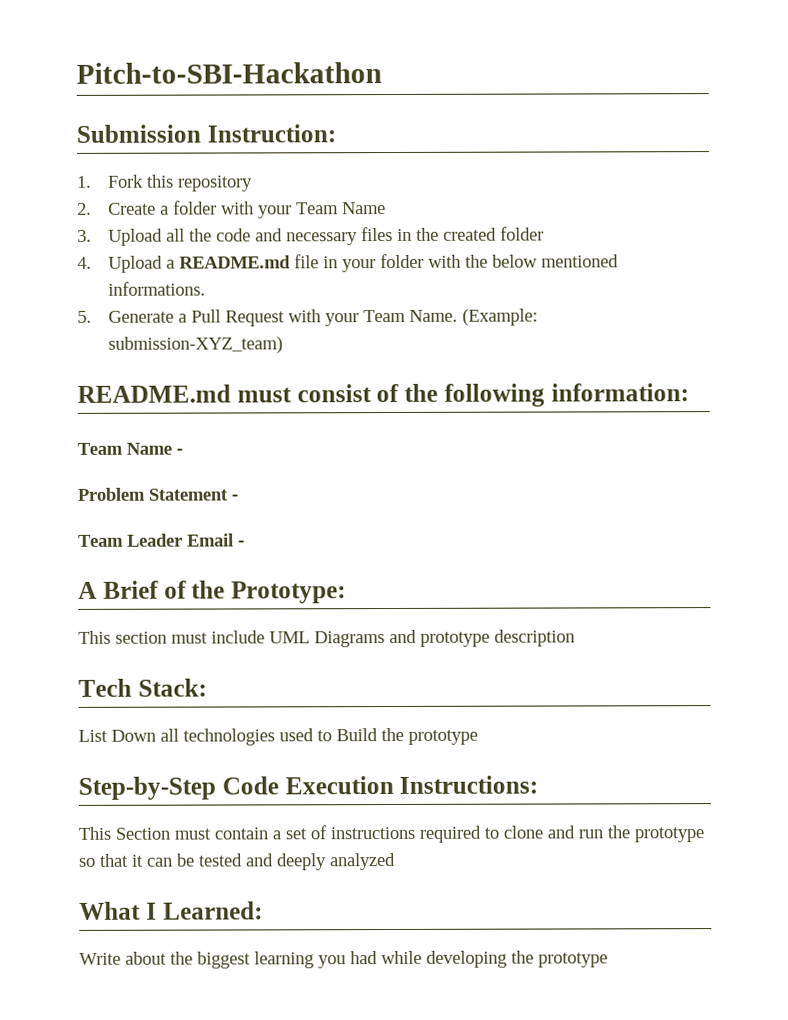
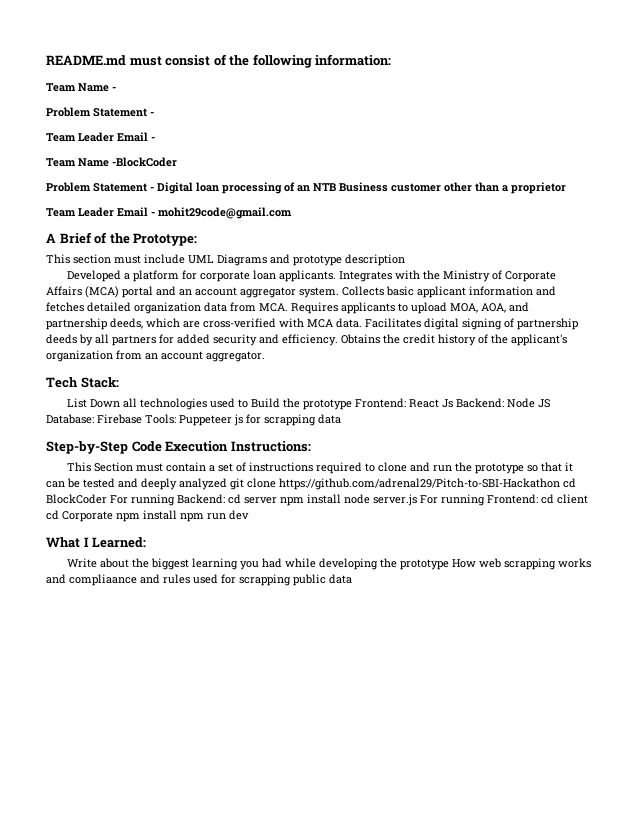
- Pitch-to-SBI-Hackathon
- Submission Instruction:
- 1. Fork this repository
- 2. Create a folder with your Team Name
- 3. Upload all the code and necessary files in the created folder
- 4. Upload a README.md file in your folder with the below mentioned informations.
- 5. Generate a Pull Request with your Team Name. (Example: submission-XYZ_team)
+ Team Name -BlockCoder
+ Problem Statement - Digital loan processing of an NTB Business customer other than a proprietor
+ Team Leader Email - mohit29code@gmail.com
+ Developed a platform for corporate loan applicants. Integrates with the Ministry of Corporate Affairs (MCA) portal and an account aggregator system. Collects basic applicant information and fetches detailed organization data from MCA. Requires applicants to upload MOA, AOA, and partnership deeds, which are cross-verified with MCA data. Facilitates digital signing of partnership deeds by all partners for added security and efficiency. Obtains the credit history of the applicant's organization from an account aggregator.
- List Down all technologies used to Build the prototype
+ List Down all technologies used to Build the prototype Frontend: React Js Backend: Node JS Database: Firebase Tools: Puppeteer js for scrapping data
- This Section must contain a set of instructions required to clone and run the prototype so that it can be tested and deeply analyzed
+ This Section must contain a set of instructions required to clone and run the prototype so that it can be tested and deeply analyzed git clone https://github.com/adrenal29/Pitch-to-SBI-Hackathon cd BlockCoder For running Backend: cd server npm install node server.js For running Frontend: cd client cd Corporate npm install npm run dev
- Write about the biggest learning you had while developing the prototype
+ Write about the biggest learning you had while developing the prototype How web scrapping works and compliaance and rules used for scrapping public data

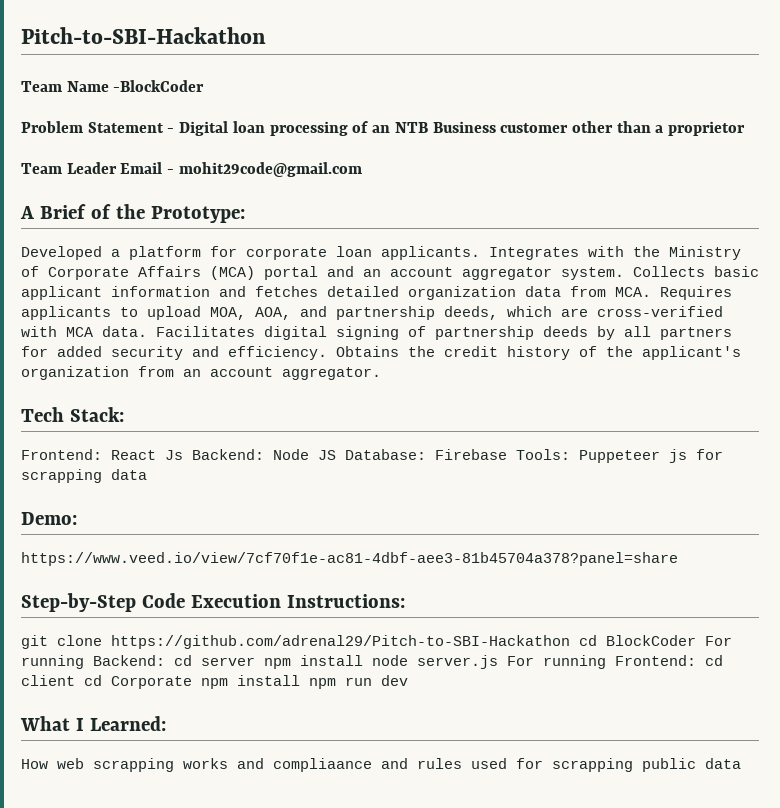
- README.md must consist of the following information:
- Team Name -
- Problem Statement -
- Team Leader Email -
+ Pitch-to-SBI-Hackathon
- This section must include UML Diagrams and prototype description
- List Down all technologies used to Build the prototype Frontend: React Js Backend: Node JS Database: Firebase Tools: Puppeteer js for scrapping data
+ Frontend: React Js Backend: Node JS Database: Firebase Tools: Puppeteer js for scrapping data
+ Demo:
+ https://www.veed.io/view/7cf70f1e-ac81-4dbf-aee3-81b45704a378?panel=share
- This Section must contain a set of instructions required to clone and run the prototype so that it can be tested and deeply analyzed git clone https://github.com/adrenal29/Pitch-to-SBI-Hackathon cd BlockCoder For running Backend: cd server npm install node server.js For running Frontend: cd client cd Corporate npm install npm run dev
+ git clone https://github.com/adrenal29/Pitch-to-SBI-Hackathon cd BlockCoder For running Backend: cd server npm install node server.js For running Frontend: cd client cd Corporate npm install npm run dev
- Write about the biggest learning you had while developing the prototype How web scrapping works and compliaance and rules used for scrapping public data
+ How web scrapping works and compliaance and rules used for scrapping public data

